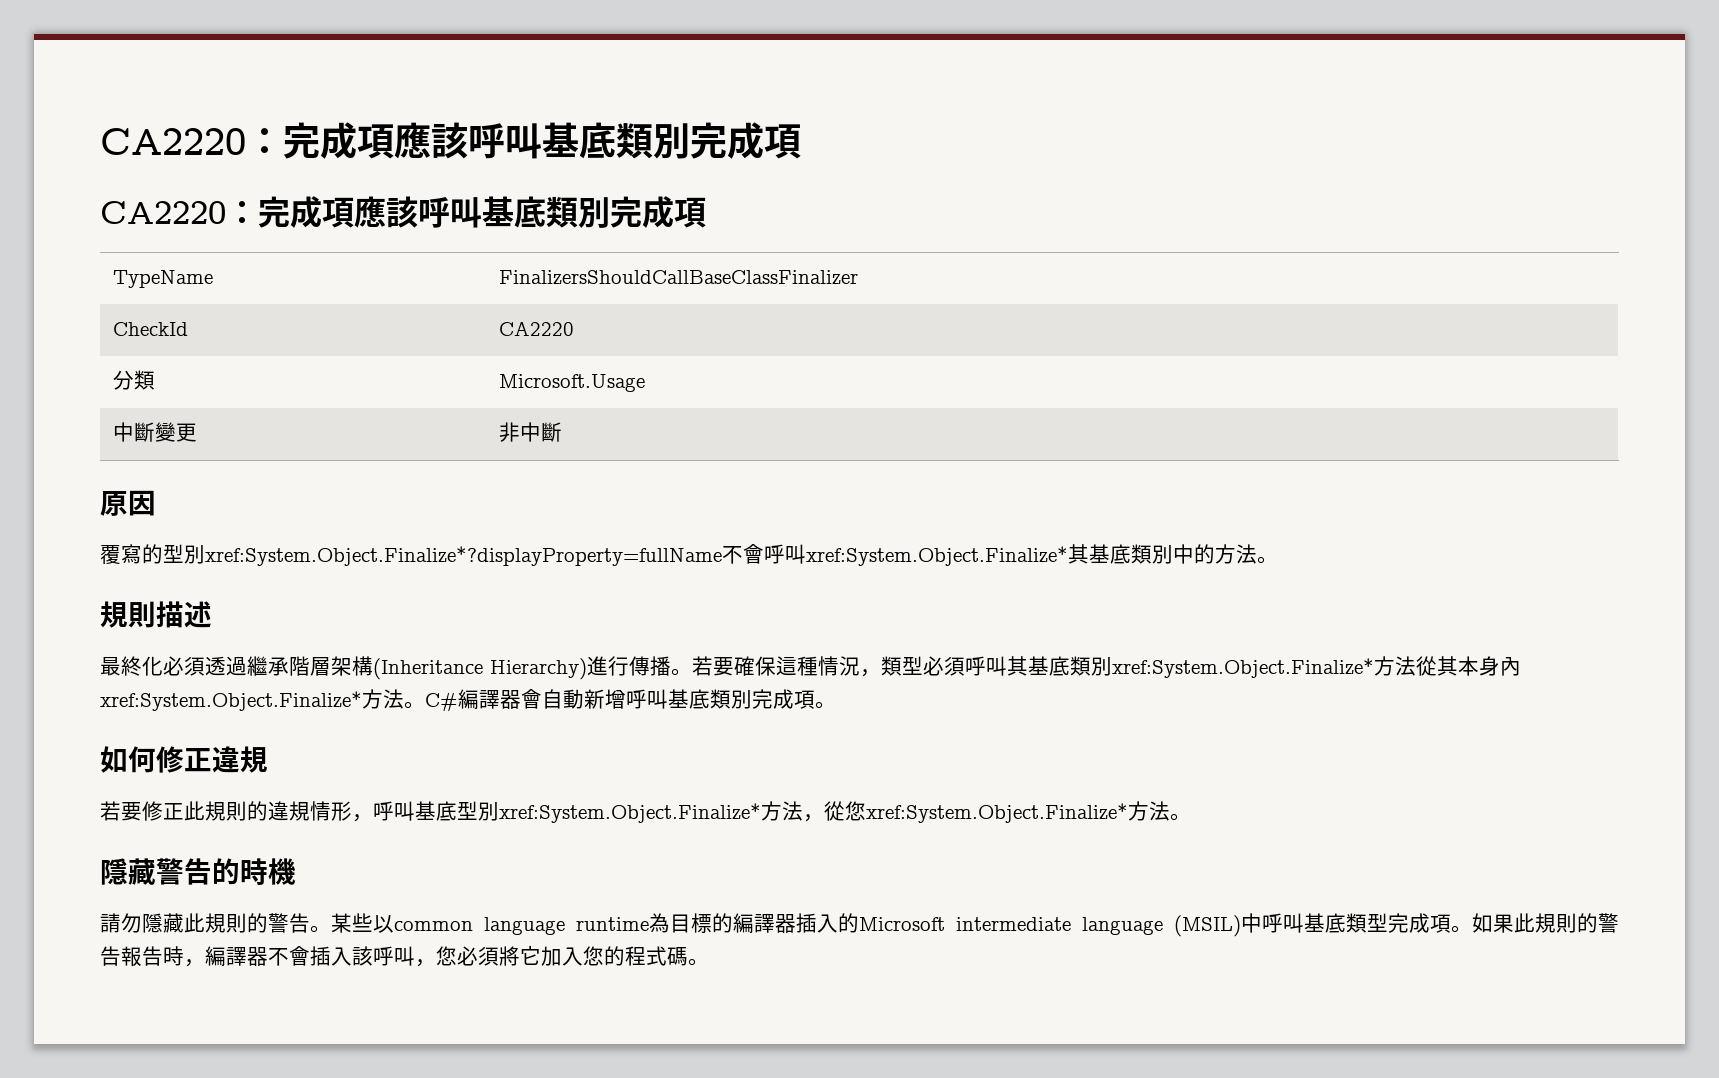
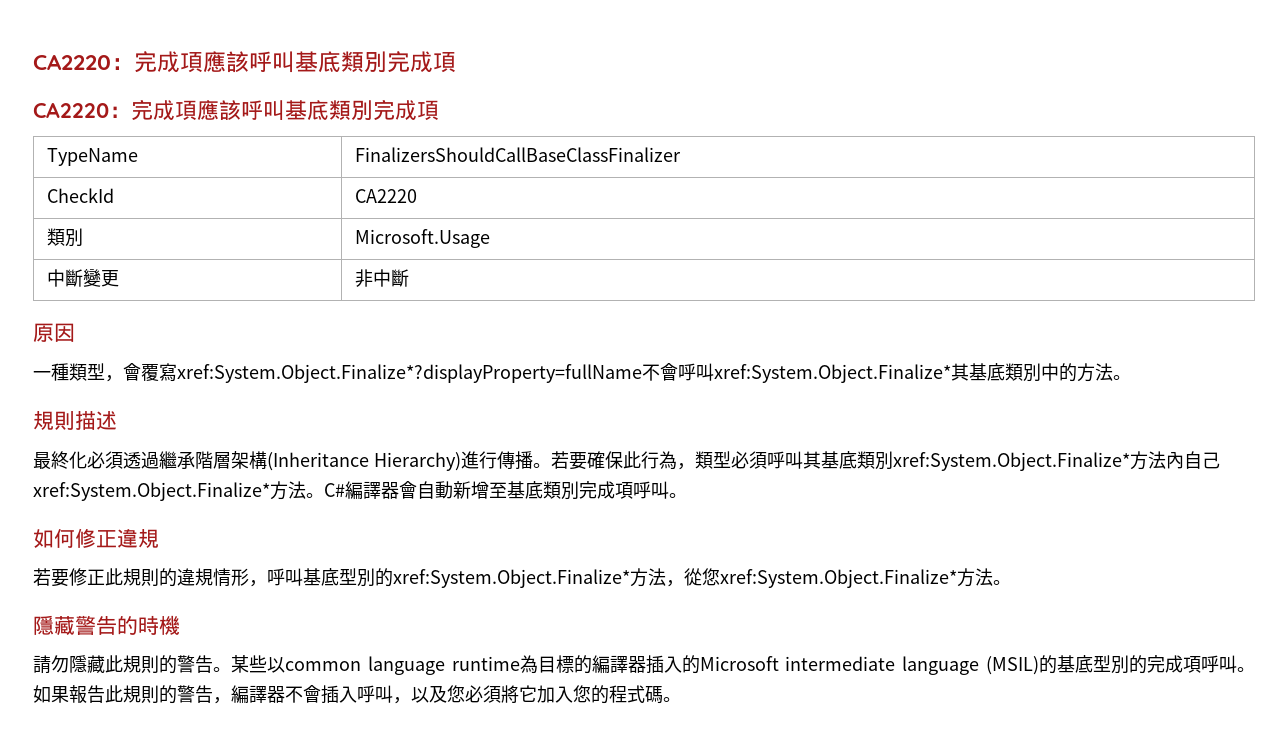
- 分類 | Microsoft.Usage
+ 類別 | Microsoft.Usage
- 覆寫的型別xref:System.Object.Finalize*?displayProperty=fullName不會呼叫xref:System.Object.Finalize*其基底類別中的方法。
+ 一種類型，會覆寫xref:System.Object.Finalize*?displayProperty=fullName不會呼叫xref:System.Object.Finalize*其基底類別中的方法。
- 若要確保這種情況，類型必須呼叫其基底類別xref:System.Object.Finalize*方法從其本身內xref:System.Object.Finalize*方法。
+ 若要確保此行為，類型必須呼叫其基底類別xref:System.Object.Finalize*方法內自己xref:System.Object.Finalize*方法。
- C#編譯器會自動新增呼叫基底類別完成項。
+ C#編譯器會自動新增至基底類別完成項呼叫。
- 若要修正此規則的違規情形，呼叫基底型別xref:System.Object.Finalize*方法，從您xref:System.Object.Finalize*方法。
+ 若要修正此規則的違規情形，呼叫基底型別的xref:System.Object.Finalize*方法，從您xref:System.Object.Finalize*方法。
- 某些以common language runtime為目標的編譯器插入的Microsoft intermediate language (MSIL)中呼叫基底類型完成項。如果此規則的警告報告時，編譯器不會插入該呼叫，您必須將它加入您的程式碼。
+ 某些以common language runtime為目標的編譯器插入的Microsoft intermediate language (MSIL)的基底型別的完成項呼叫。如果報告此規則的警告，編譯器不會插入呼叫，以及您必須將它加入您的程式碼。

